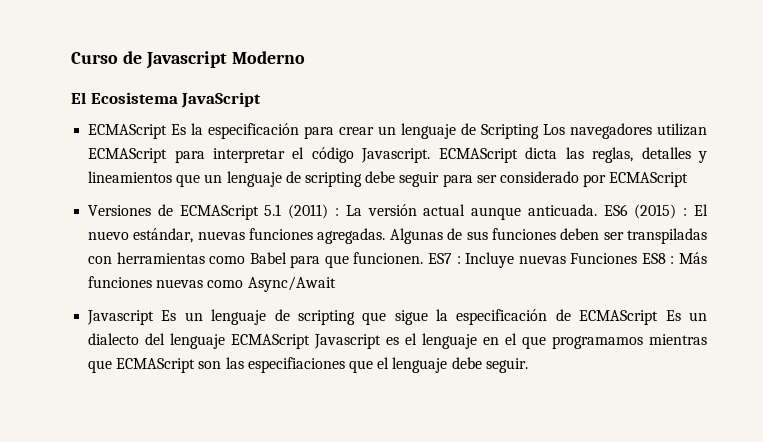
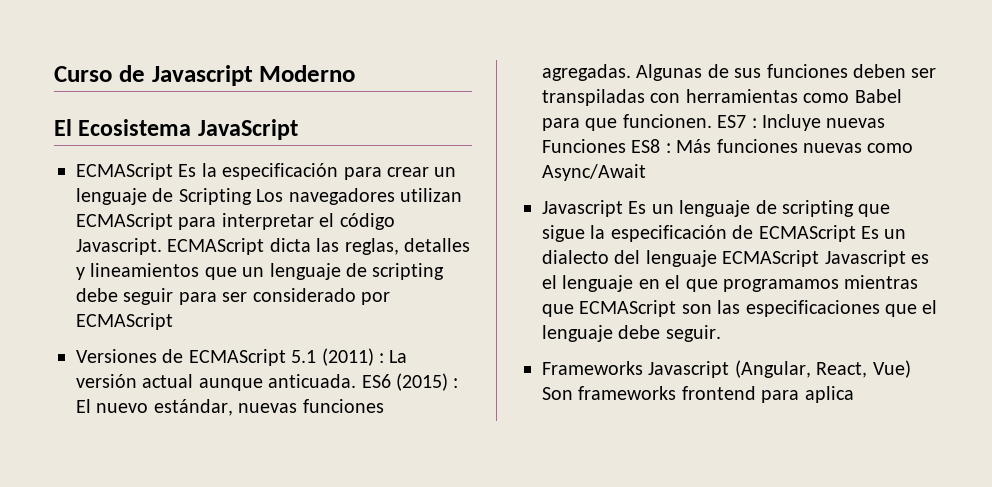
- Javascript Es un lenguaje de scripting que sigue la especificación de ECMAScript Es un dialecto del lenguaje ECMAScript Javascript es el lenguaje en el que programamos mientras que ECMAScript son las especifiaciones que el lenguaje debe seguir.
+ Javascript Es un lenguaje de scripting que sigue la especificación de ECMAScript Es un dialecto del lenguaje ECMAScript Javascript es el lenguaje en el que programamos mientras que ECMAScript son las especificaciones que el lenguaje debe seguir.
+ Frameworks Javascript (Angular, React, Vue) Son frameworks frontend para aplica

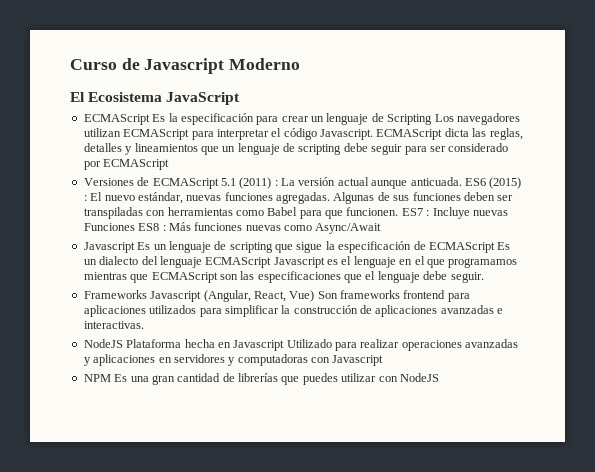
- Frameworks Javascript (Angular, React, Vue) Son frameworks frontend para aplica
+ Frameworks Javascript (Angular, React, Vue) Son frameworks frontend para aplicaciones utilizados para simplificar la construcción de aplicaciones avanzadas e interactivas.
+ NodeJS Plataforma hecha en Javascript Utilizado para realizar operaciones avanzadas y aplicaciones en servidores y computadoras con Javascript
+ NPM Es una gran cantidad de librerías que puedes utilizar con NodeJS

